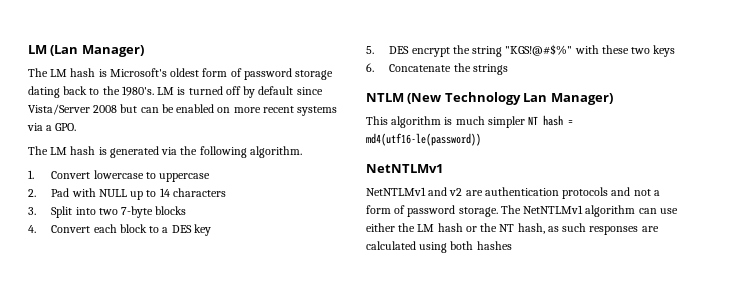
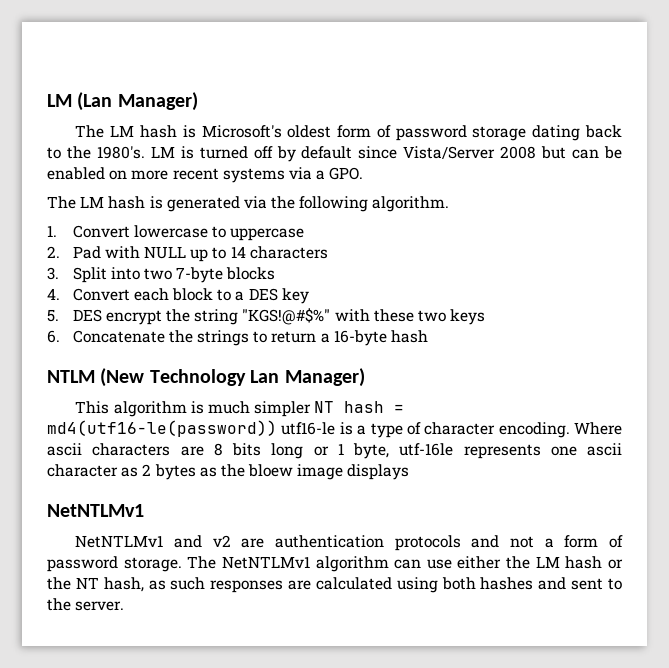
- 6. Concatenate the strings
+ 6. Concatenate the strings to return a 16-byte hash
- This algorithm is much simpler NT hash = md4(utf16-le(password))
+ This algorithm is much simpler NT hash = md4(utf16-le(password)) utf16-le is a type of character encoding. Where ascii characters are 8 bits long or 1 byte, utf-16le represents one ascii character as 2 bytes as the bloew image displays
- The NetNTLMv1 algorithm can use either the LM hash or the NT hash, as such responses are calculated using both hashes
+ The NetNTLMv1 algorithm can use either the LM hash or the NT hash, as such responses are calculated using both hashes and sent to the server.

